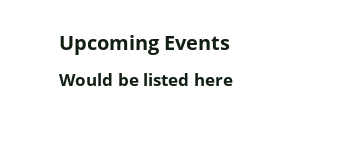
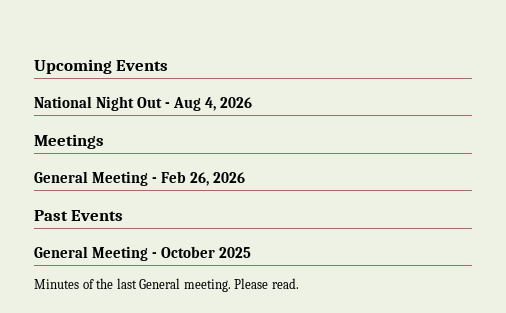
- Would be listed here
+ National Night Out - Aug 4, 2026
+ Meetings
+ General Meeting - Feb 26, 2026
+ Past Events
+ General Meeting - October 2025
+ Minutes of the last General meeting. Please read.

